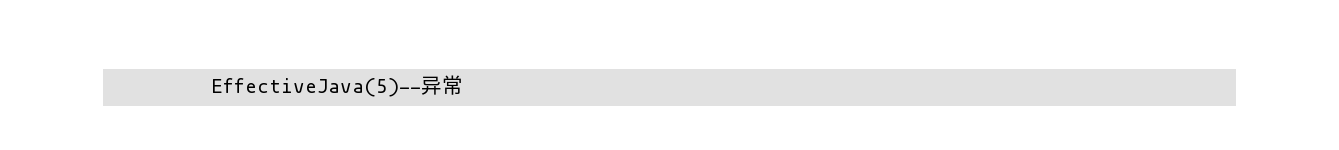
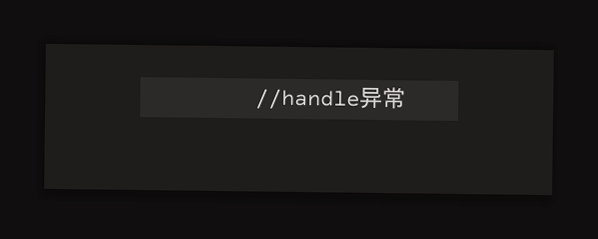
- EffectiveJava(5)--异常
+ //handle异常

